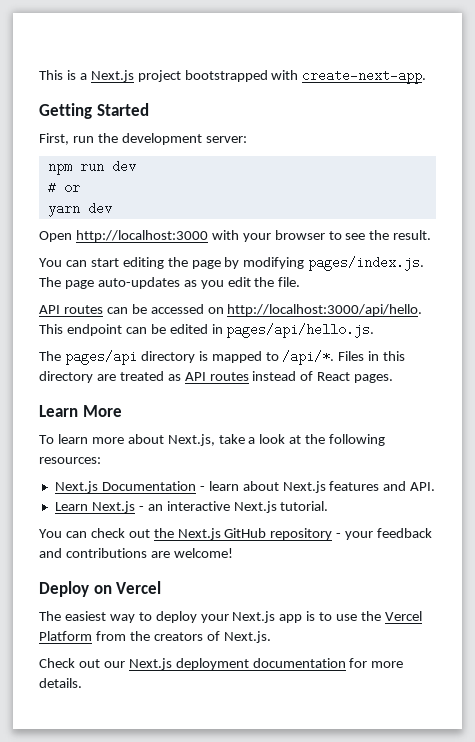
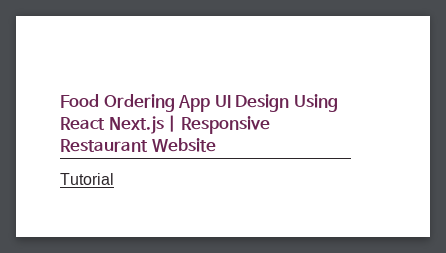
- This is a Next.js project bootstrapped with create-next-app.
- Getting Started
- First, run the development server:
- npm run dev
- # or
- yarn dev
- Open http://localhost:3000 with your browser to see the result.
- You can start editing the page by modifying pages/index.js. The page auto-updates as you edit the file.
- API routes can be accessed on http://localhost:3000/api/hello. This endpoint can be edited in pages/api/hello.js.
- The pages/api directory is mapped to /api/*. Files in this directory are treated as API routes instead of React pages.
- Learn More
- To learn more about Next.js, take a look at the following resources:
- Next.js Documentation - learn about Next.js features and API.
- Learn Next.js - an interactive Next.js tutorial.
- You can check out the Next.js GitHub repository - your feedback and contributions are welcome!
- Deploy on Vercel
- The easiest way to deploy your Next.js app is to use the Vercel Platform from the creators of Next.js.
- Check out our Next.js deployment documentation for more details.
+ Food Ordering App UI Design Using React Next.js | Responsive Restaurant Website
+ Tutorial

